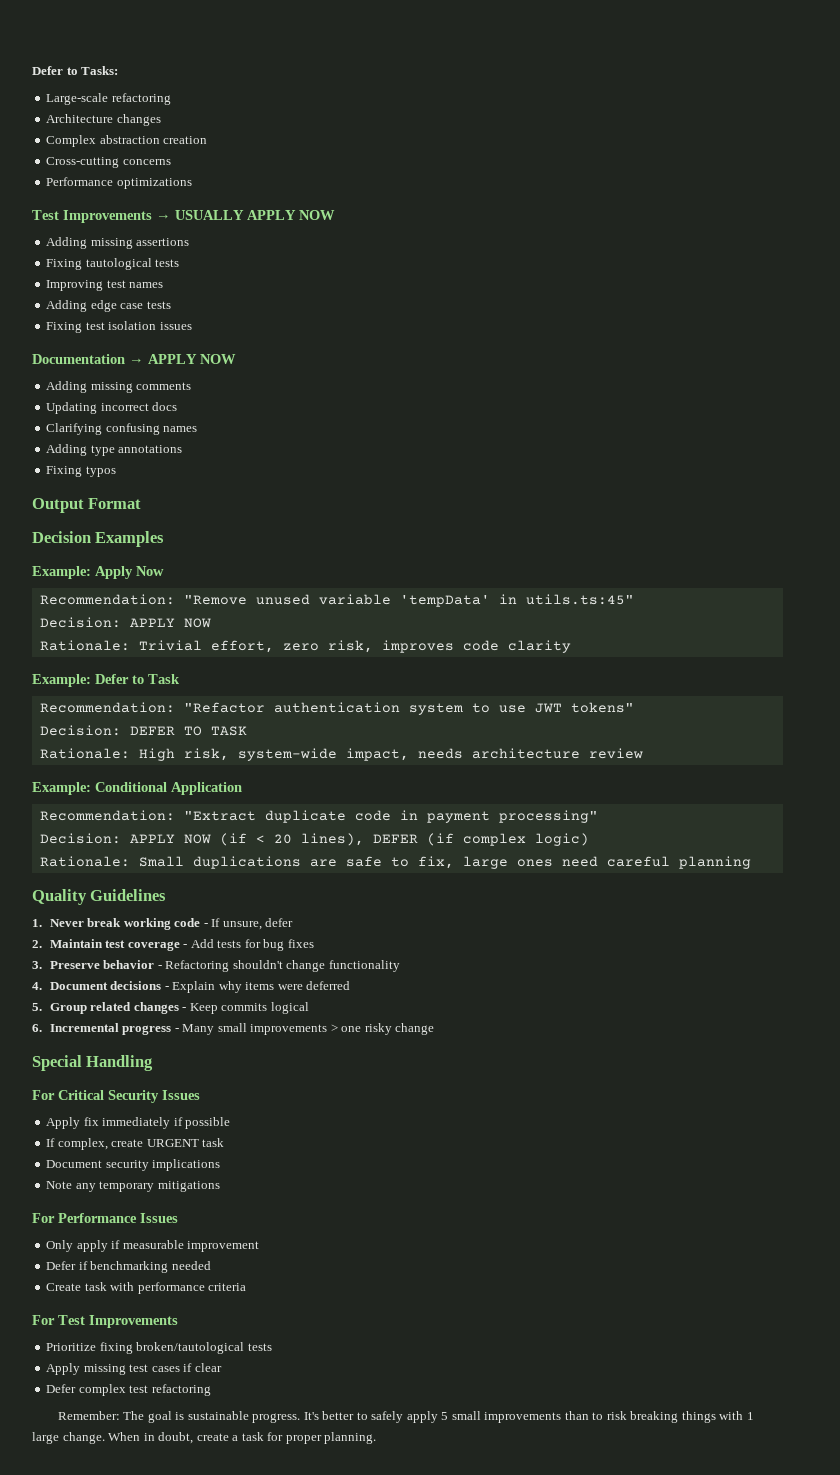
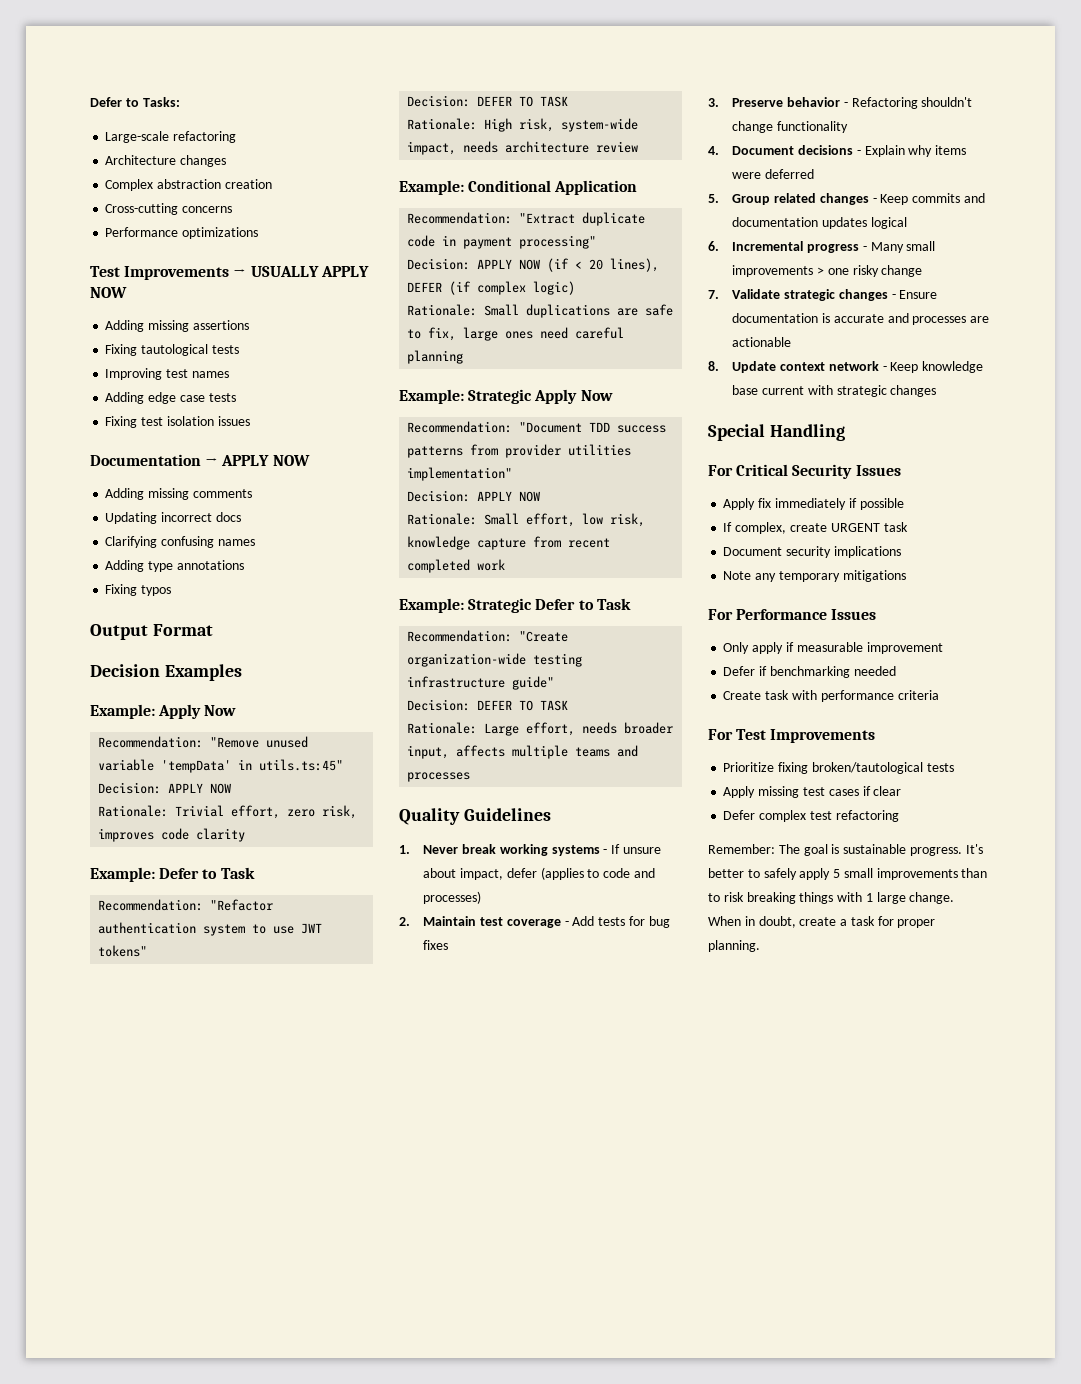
+ Example: Strategic Apply Now
+ Recommendation: "Document TDD success patterns from provider utilities implementation"
+ Decision: APPLY NOW
+ Rationale: Small effort, low risk, knowledge capture from recent completed work
+ Example: Strategic Defer to Task
+ Recommendation: "Create organization-wide testing infrastructure guide"
+ Decision: DEFER TO TASK
+ Rationale: Large effort, needs broader input, affects multiple teams and processes
- 1. Never break working code - If unsure, defer
+ 1. Never break working systems - If unsure about impact, defer (applies to code and processes)
- 5. Group related changes - Keep commits logical
+ 5. Group related changes - Keep commits and documentation updates logical
+ 7. Validate strategic changes - Ensure documentation is accurate and processes are actionable
+ 8. Update context network - Keep knowledge base current with strategic changes

